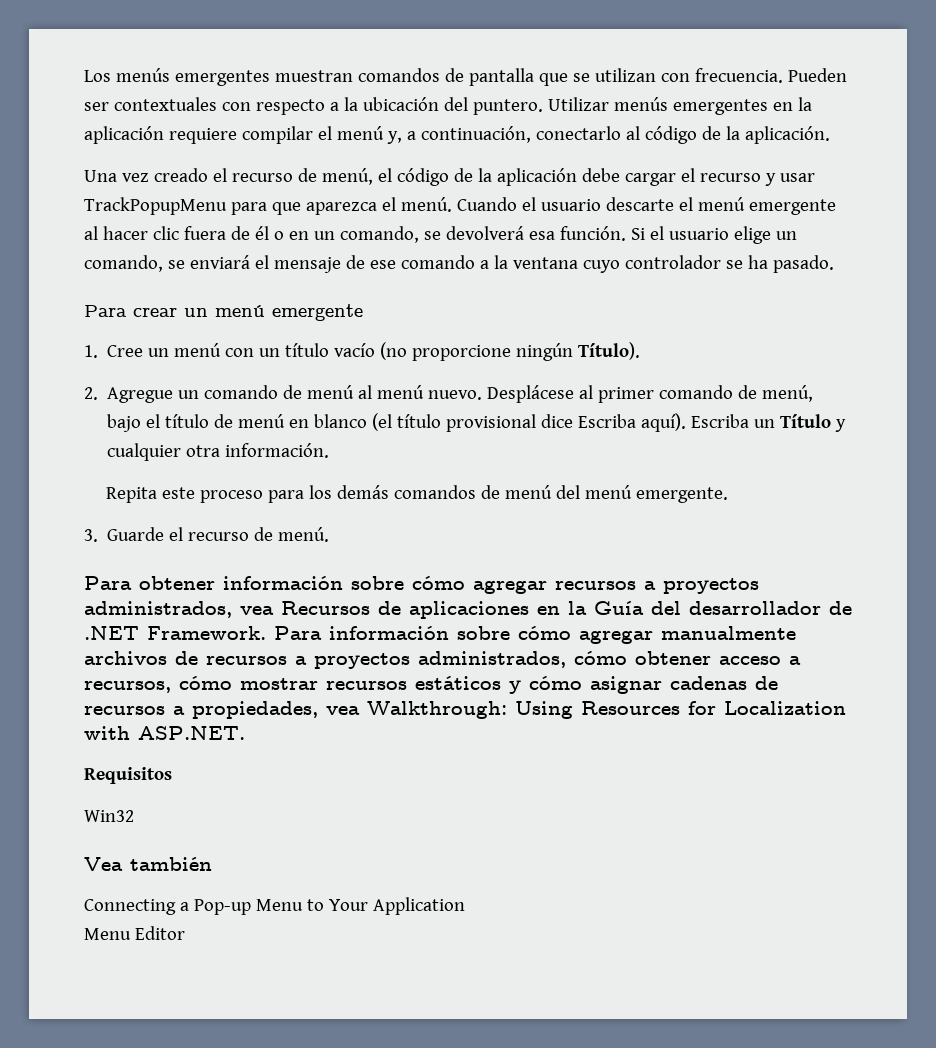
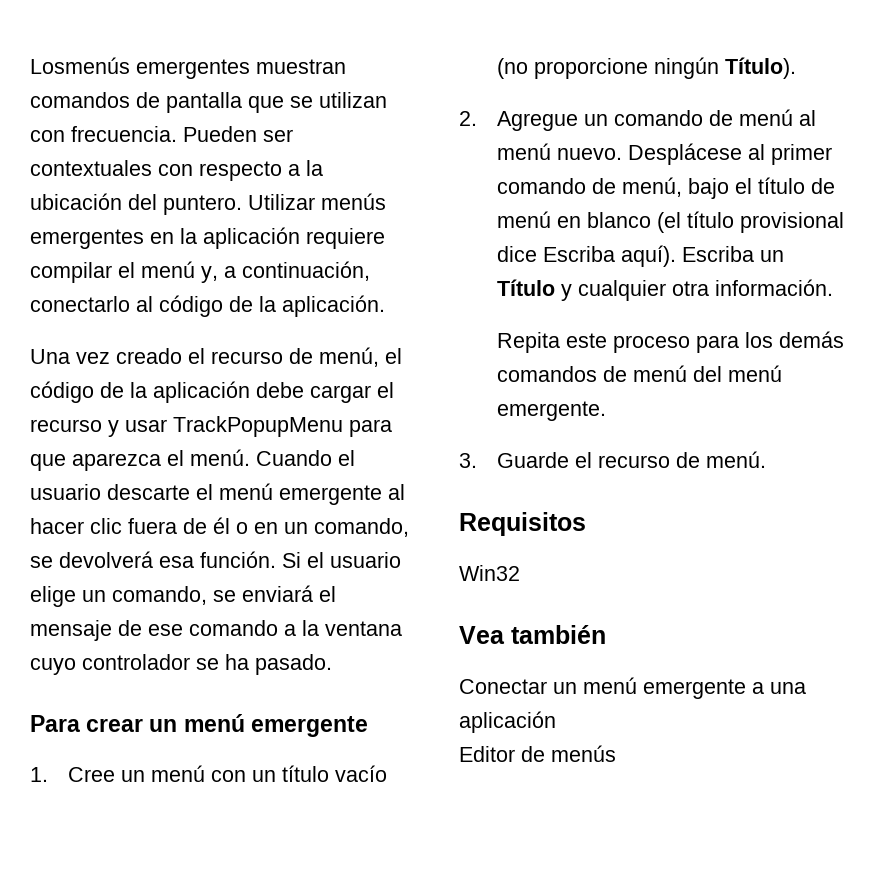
- Los menús emergentes muestran comandos de pantalla que se utilizan con frecuencia.
+ Losmenús emergentes muestran comandos de pantalla que se utilizan con frecuencia.
- Para obtener información sobre cómo agregar recursos a proyectos administrados, vea Recursos de aplicaciones en la Guía del desarrollador de .NET Framework. Para información sobre cómo agregar manualmente archivos de recursos a proyectos administrados, cómo obtener acceso a recursos, cómo mostrar recursos estáticos y cómo asignar cadenas de recursos a propiedades, vea Walkthrough: Using Resources for Localization with ASP.NET.
  Requisitos
  Win32
  Vea también
- Connecting a Pop-up Menu to Your Application
- Menu Editor
+ Conectar un menú emergente a una aplicación
+ Editor de menús

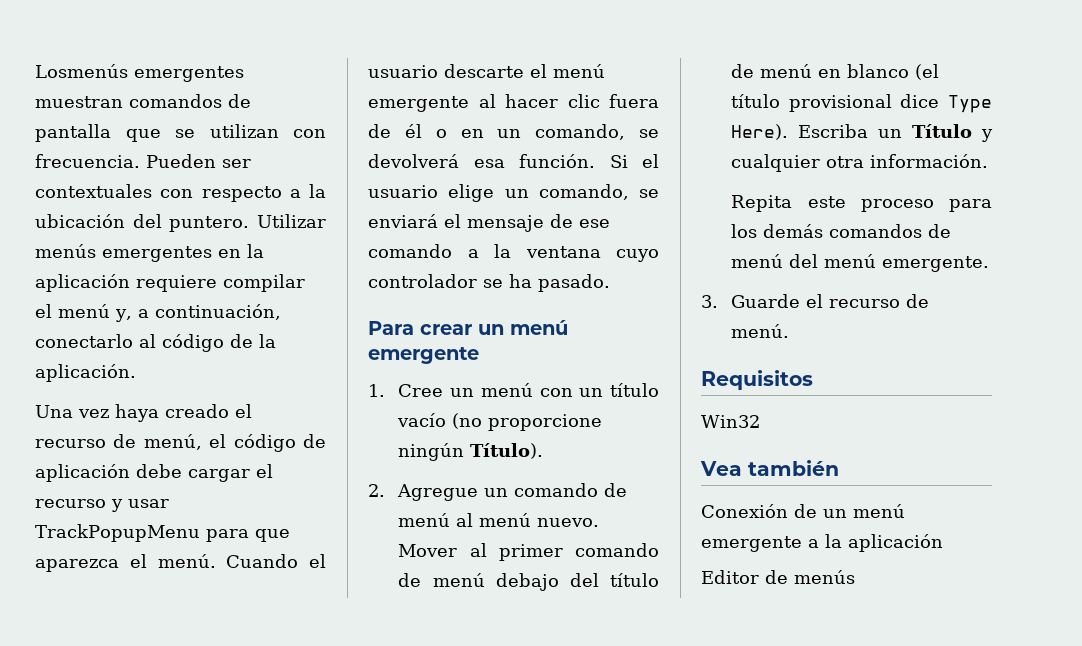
- Una vez creado el recurso de menú, el código de la aplicación debe cargar el recurso y usar TrackPopupMenu para que aparezca el menú.
+ Una vez haya creado el recurso de menú, el código de aplicación debe cargar el recurso y usar TrackPopupMenu para que aparezca el menú.
- Desplácese al primer comando de menú, bajo el título de menú en blanco (el título provisional dice Escriba aquí).
+ Mover al primer comando de menú debajo del título de menú en blanco (el título provisional dice Type Here).
- Conectar un menú emergente a una aplicación
+ Conexión de un menú emergente a la aplicación

